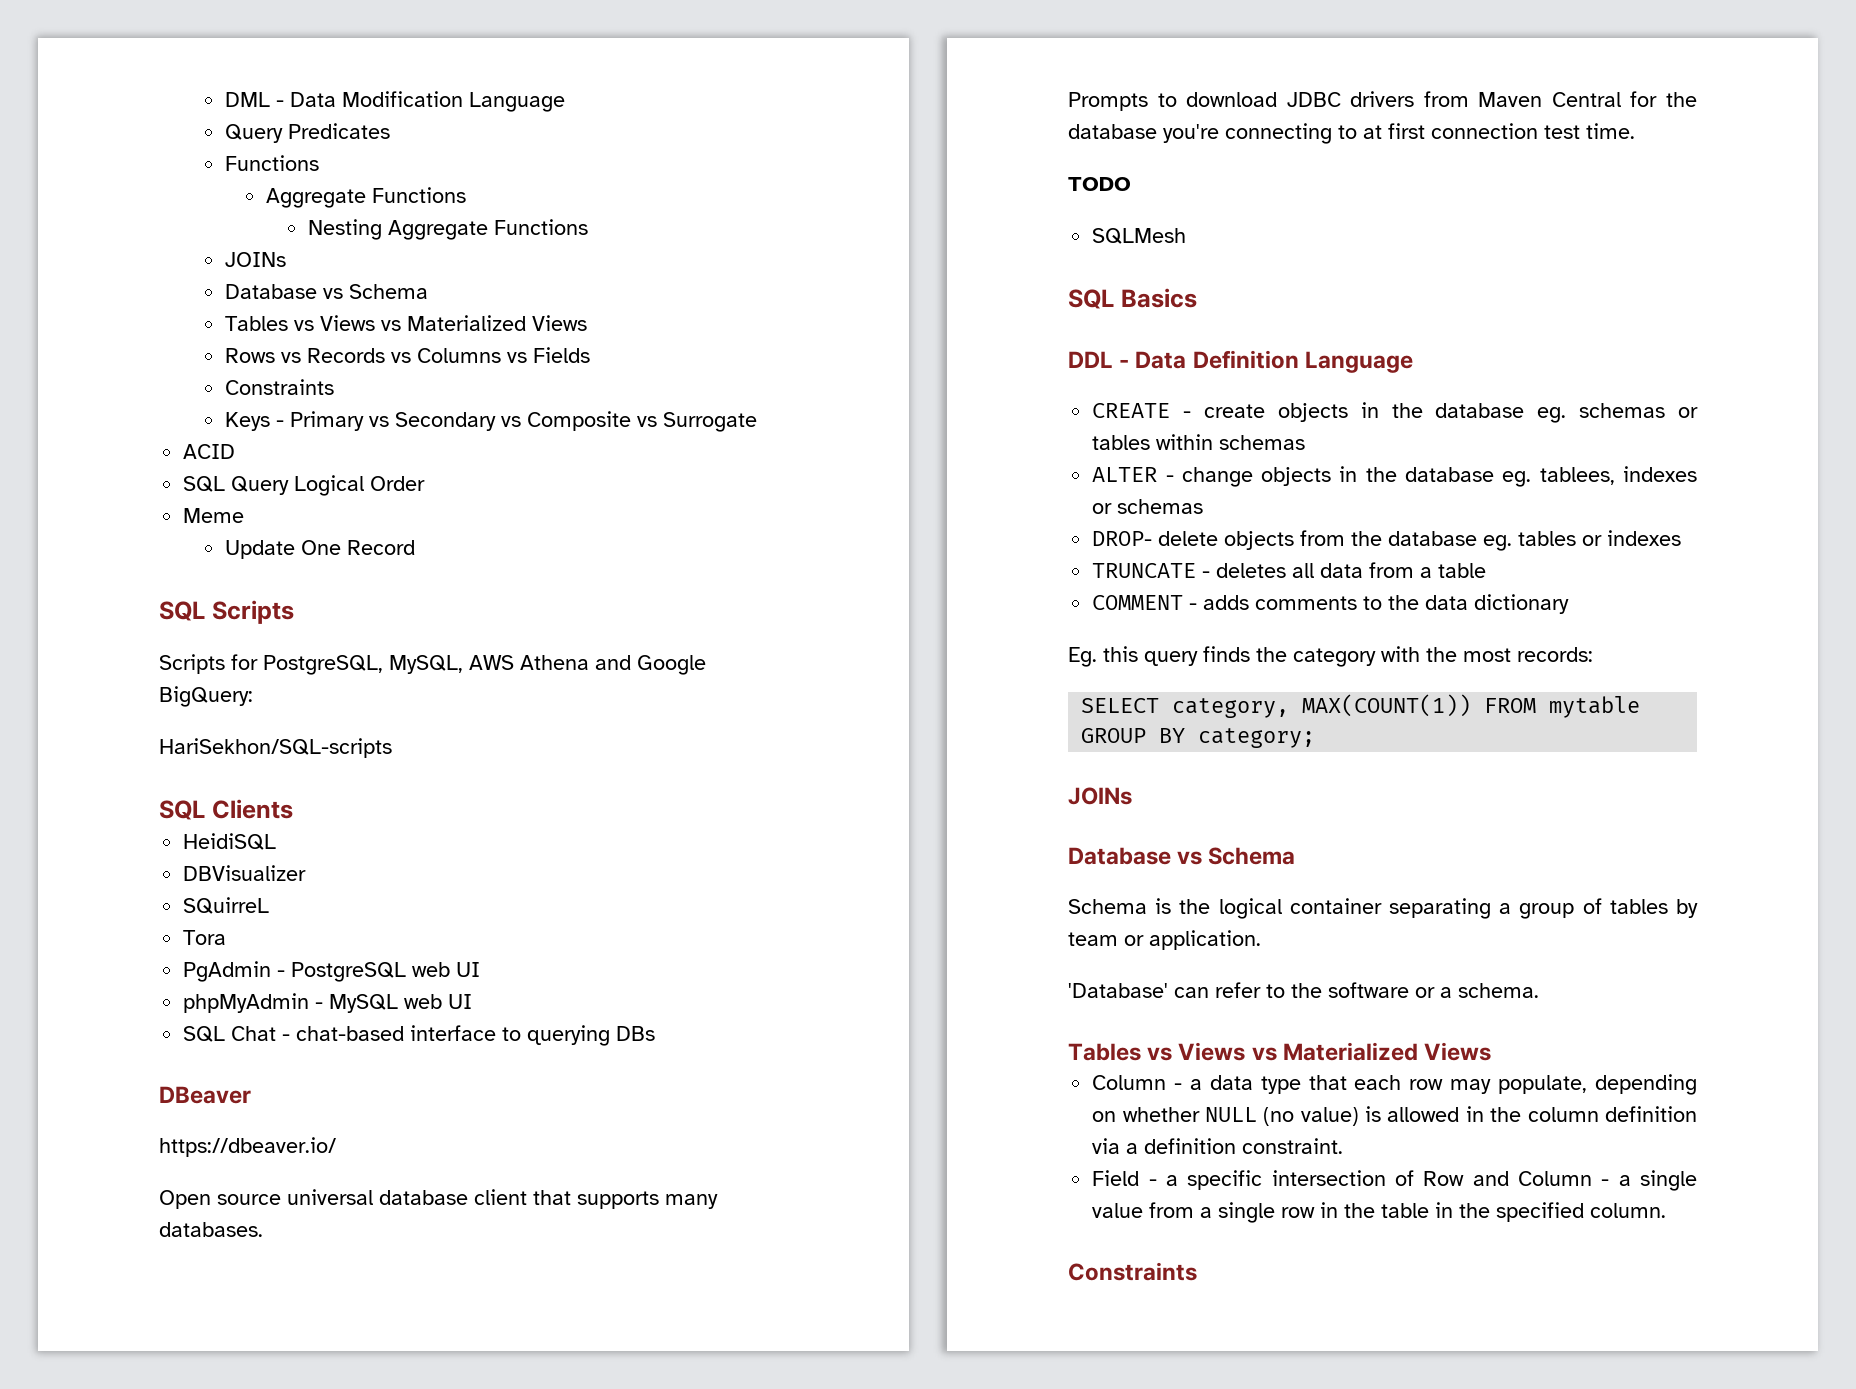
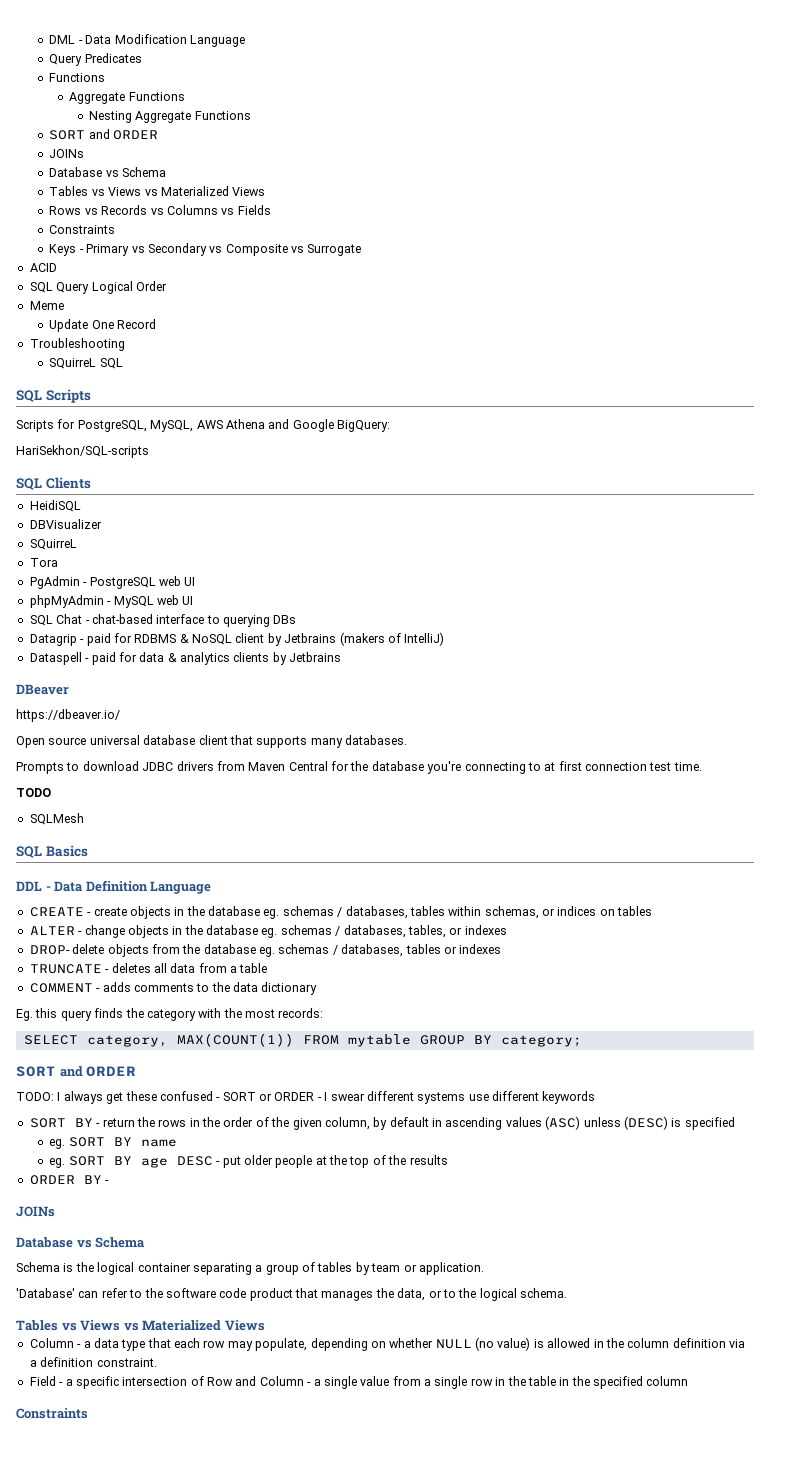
  Nesting Aggregate Functions
+ SORT and ORDER
+ Troubleshooting
+ SQuirreL SQL
+ Datagrip - paid for RDBMS & NoSQL client by Jetbrains (makers of IntelliJ)
+ Dataspell - paid for data & analytics clients by Jetbrains
- CREATE - create objects in the database eg. schemas or tables within schemas
+ CREATE - create objects in the database eg. schemas / databases, tables within schemas, or indices on tables
- ALTER - change objects in the database eg. tablees, indexes or schemas
+ ALTER - change objects in the database eg. schemas / databases, tables, or indexes
- DROP- delete objects from the database eg. tables or indexes
+ DROP- delete objects from the database eg. schemas / databases, tables or indexes
  SELECT category, MAX(COUNT(1)) FROM mytable GROUP BY category;
+ SORT and ORDER
+ TODO: I always get these confused - SORT or ORDER - I swear different systems use different keywords
+ SORT BY - return the rows in the order of the given column, by default in ascending values (ASC) unless (DESC) is specified
+ eg. SORT BY name
+ eg. SORT BY age DESC - put older people at the top of the results
+ ORDER BY -
- 'Database' can refer to the software or a schema.
+ 'Database' can refer to the software code product that manages the data, or to the logical schema.
- Field - a specific intersection of Row and Column - a single value from a single row in the table in the specified column.
+ Field - a specific intersection of Row and Column - a single value from a single row in the table in the specified column

